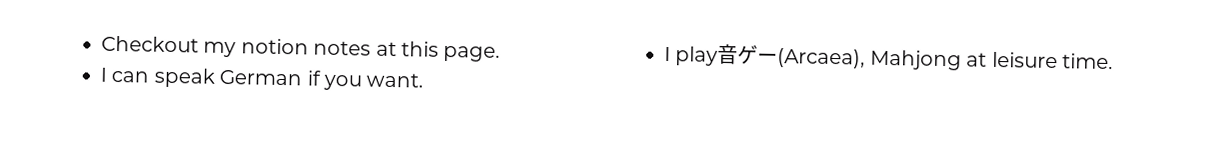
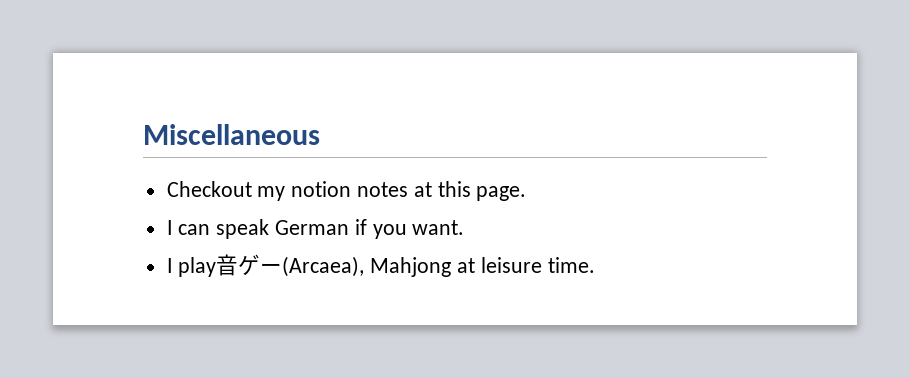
+ Miscellaneous

